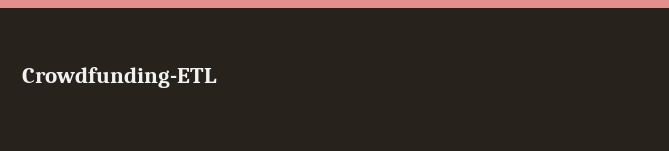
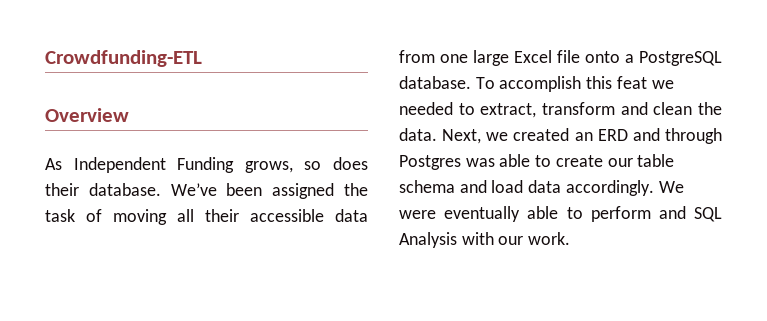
+ Overview
+ As Independent Funding grows, so does their database. We’ve been assigned the task of moving all their accessible data from one large Excel file onto a PostgreSQL database. To accomplish this feat we needed to extract, transform and clean the data. Next, we created an ERD and through Postgres was able to create our table schema and load data accordingly. We were eventually able to perform and SQL Analysis with our work.

